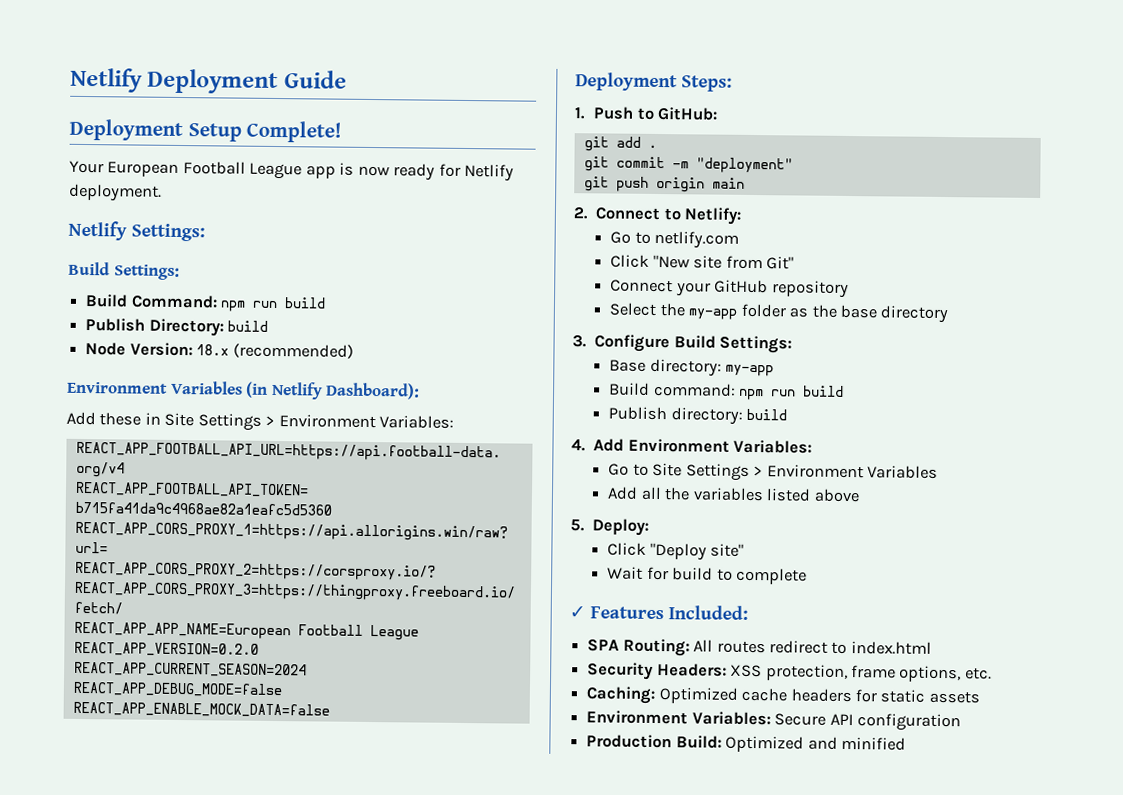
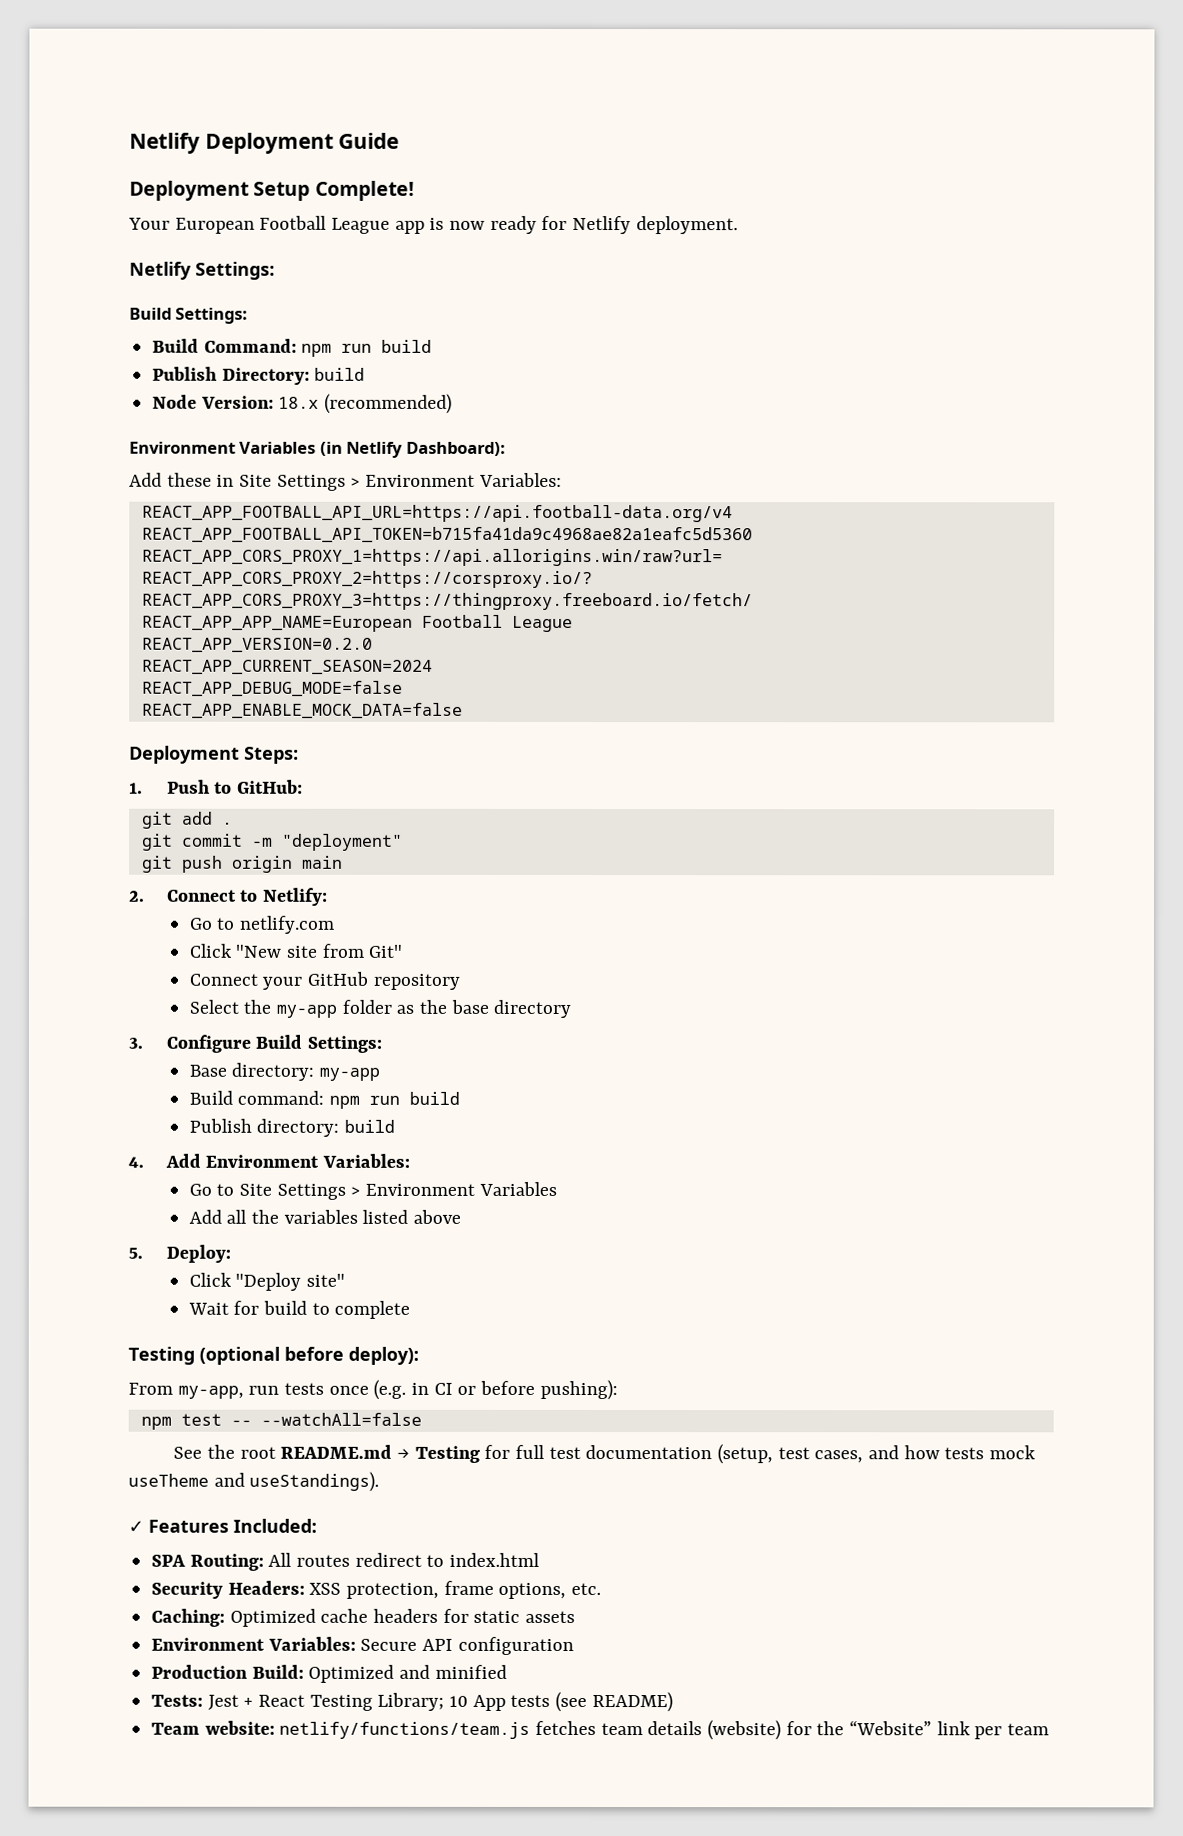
+ Testing (optional before deploy):
+ From my-app, run tests once (e.g. in CI or before pushing):
+ npm test -- --watchAll=false
+ See the root README.md → Testing for full test documentation (setup, test cases, and how tests mock useTheme and useStandings).
+ Tests: Jest + React Testing Library; 10 App tests (see README)
+ Team website: netlify/functions/team.js fetches team details (website) for the “Website” link per team

